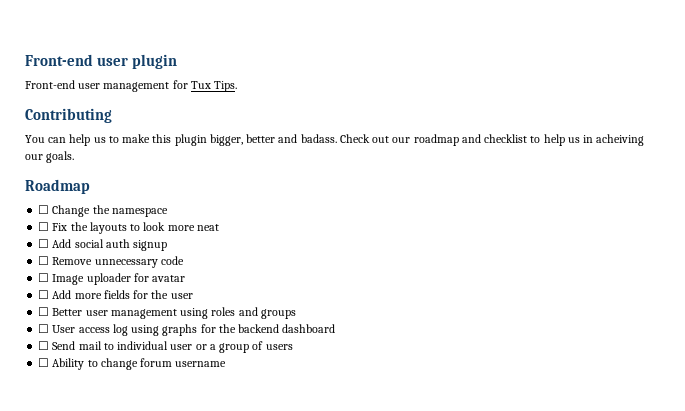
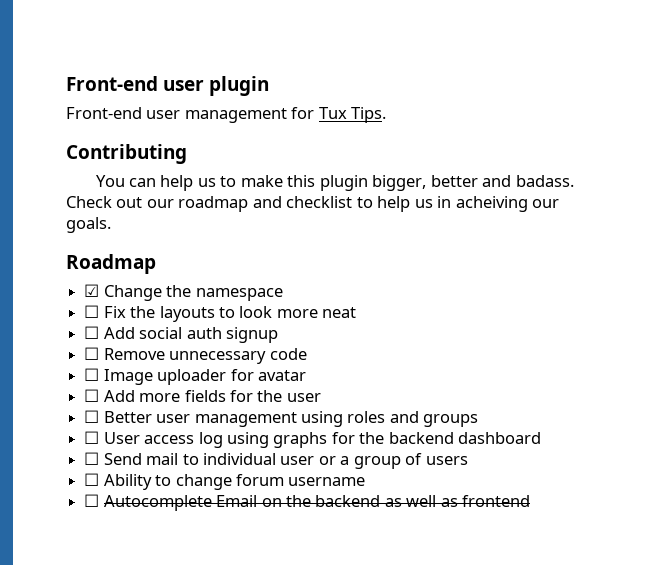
- ☐ Change the namespace
+ ☑ Change the namespace
+ ☐ Autocomplete Email on the backend as well as frontend

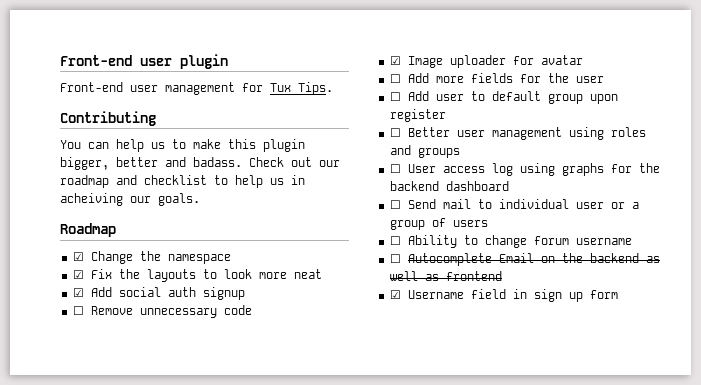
- ☐ Fix the layouts to look more neat
+ ☑ Fix the layouts to look more neat
- ☐ Add social auth signup
+ ☑ Add social auth signup
- ☐ Image uploader for avatar
+ ☑ Image uploader for avatar
+ ☐ Add user to default group upon register
+ ☑ Username field in sign up form

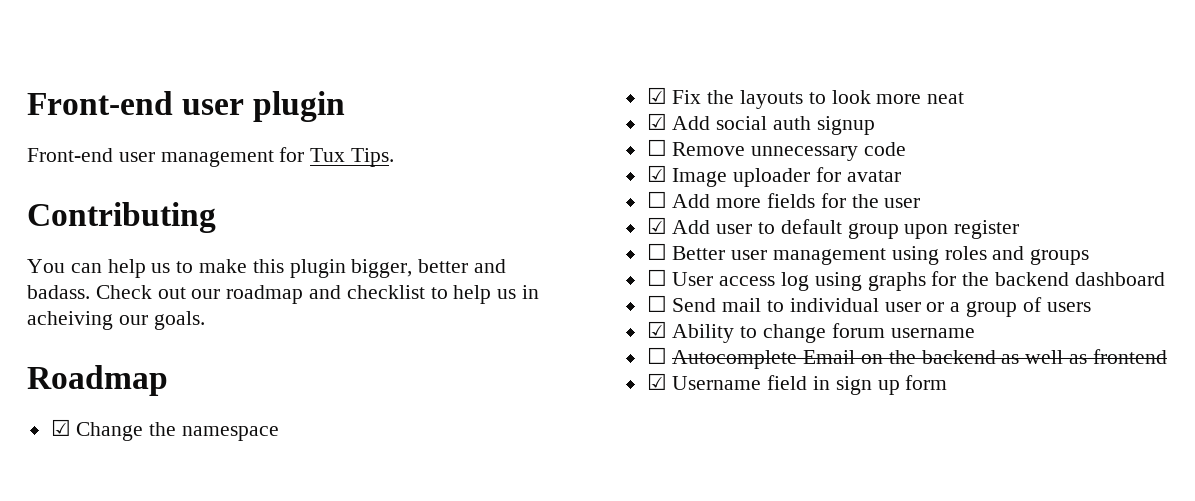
- ☐ Add user to default group upon register
+ ☑ Add user to default group upon register
- ☐ Ability to change forum username
+ ☑ Ability to change forum username

